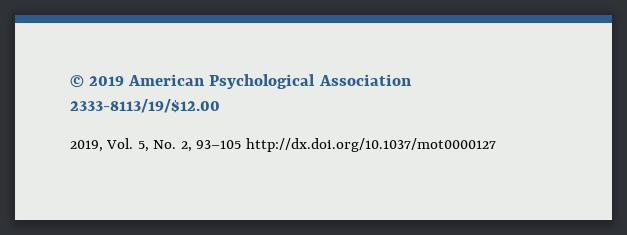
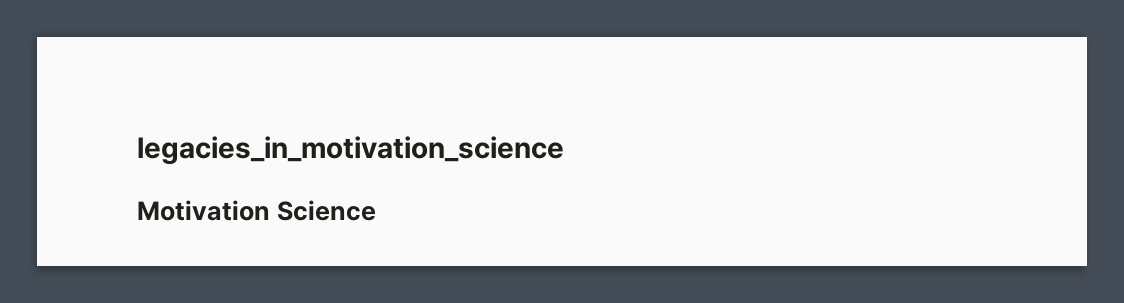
- © 2019 American Psychological Association 2333-8113/19/$12.00
- 2019, Vol. 5, No. 2, 93–105 http://dx.doi.org/10.1037/mot0000127
+ legacies_in_motivation_science
+ Motivation Science

